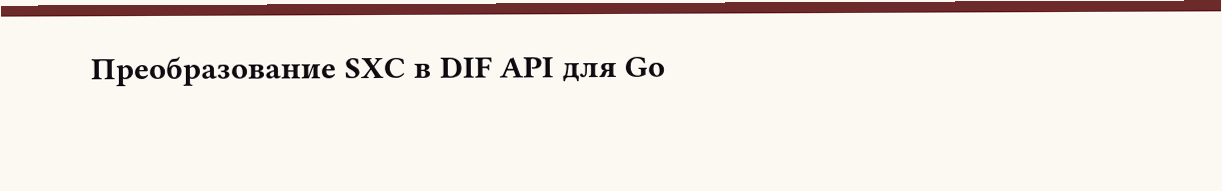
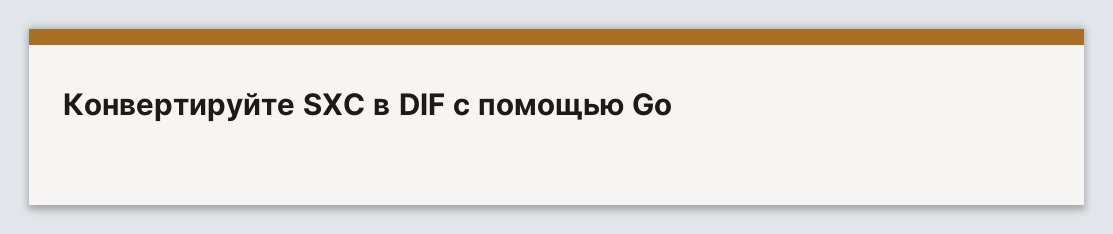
- Преобразование SXC в DIF API для Go
+ Конвертируйте SXC в DIF с помощью Go

